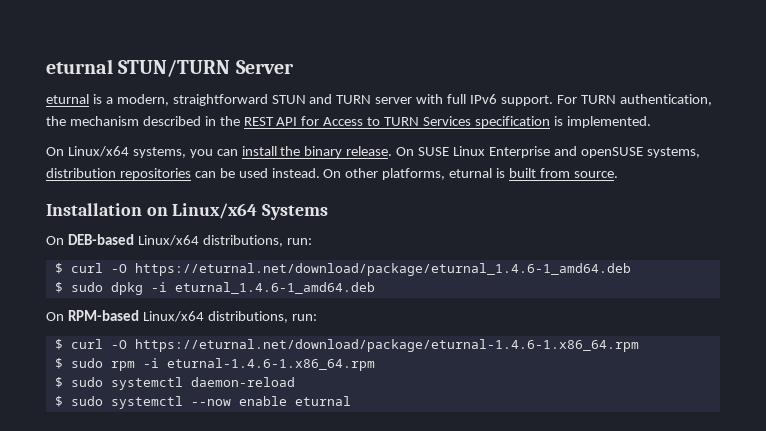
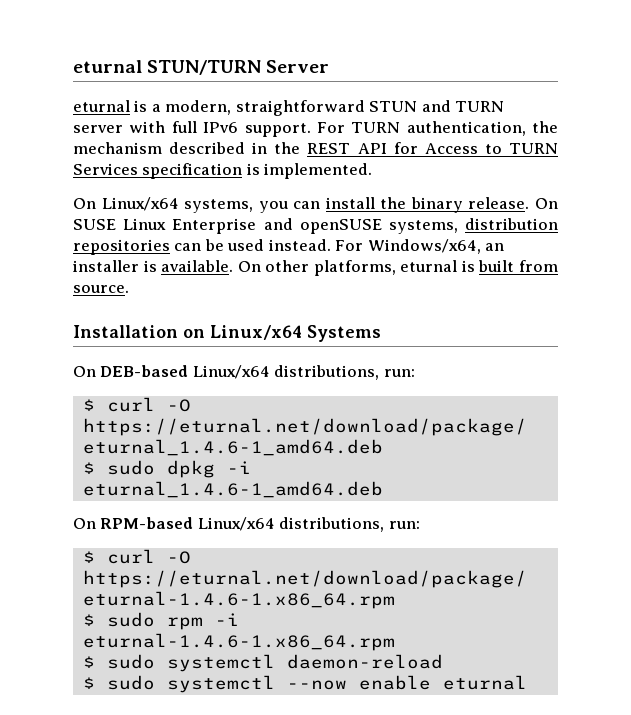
+ For Windows/x64, an installer is available.

